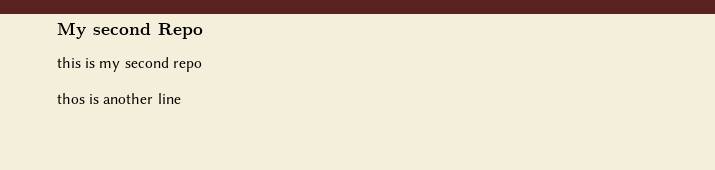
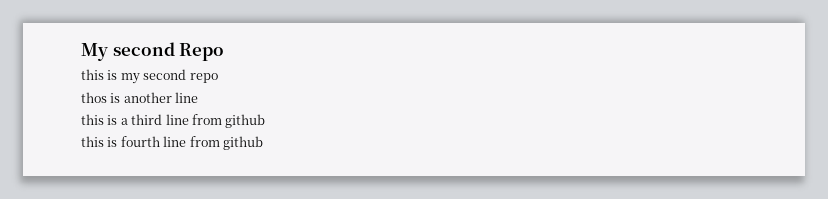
+ this is a third line from github
+ this is fourth line from github

